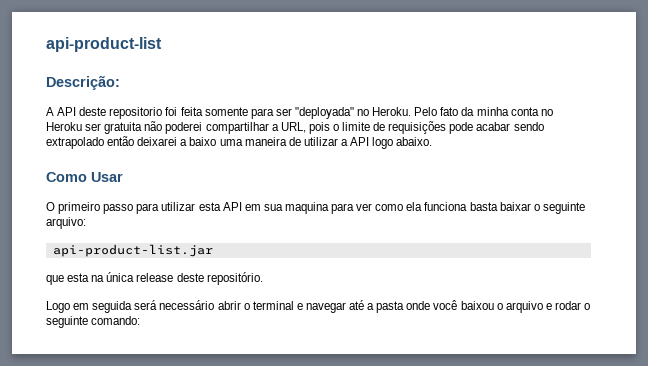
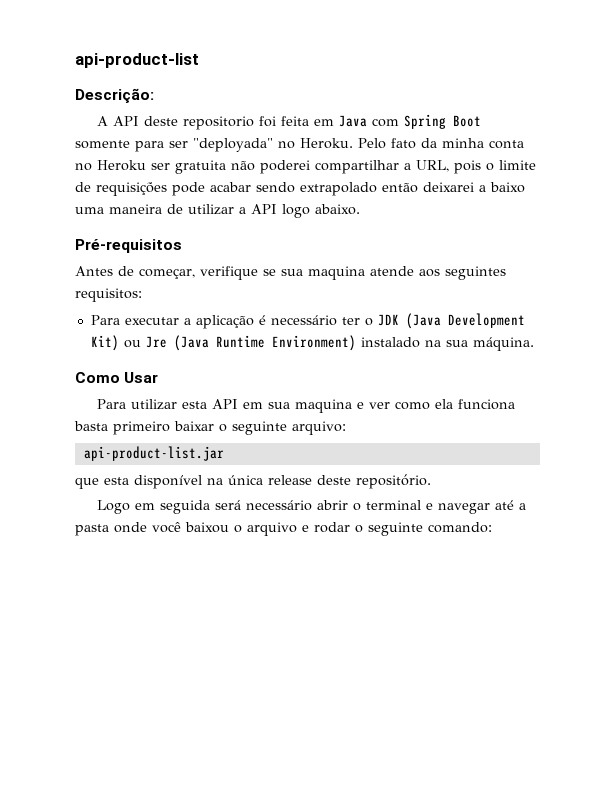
- A API deste repositorio foi feita somente para ser "deployada" no Heroku.
+ A API deste repositorio foi feita em Java com Spring Boot somente para ser "deployada" no Heroku.
+ Pré-requisitos
+ Antes de começar, verifique se sua maquina atende aos seguintes requisitos:
+ Para executar a aplicação é necessário ter o JDK (Java Development Kit) ou Jre (Java Runtime Environment) instalado na sua máquina.
  Como Usar
- O primeiro passo para utilizar esta API em sua maquina para ver como ela funciona basta baixar o seguinte arquivo:
+ Para utilizar esta API em sua maquina e ver como ela funciona basta primeiro baixar o seguinte arquivo:
- que esta na única release deste repositório.
+ que esta disponível na única release deste repositório.

